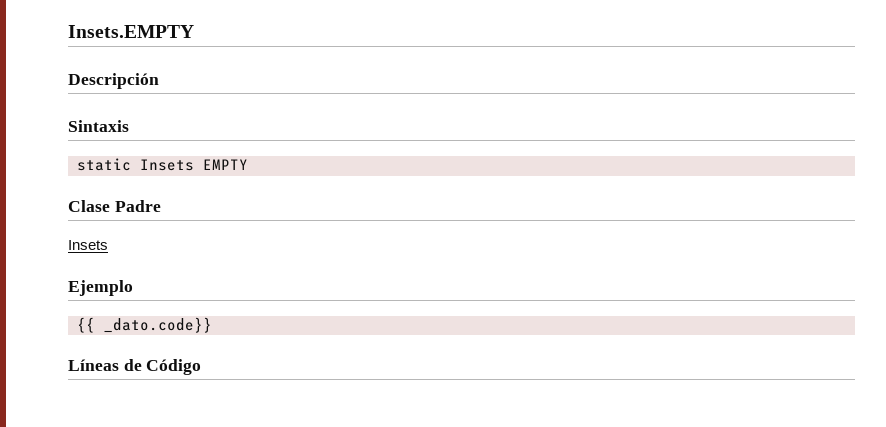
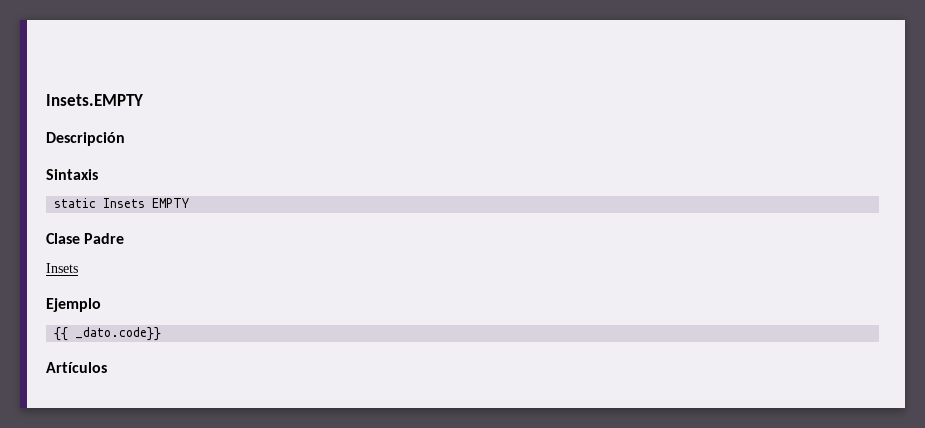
- Líneas de Código
+ Artículos

